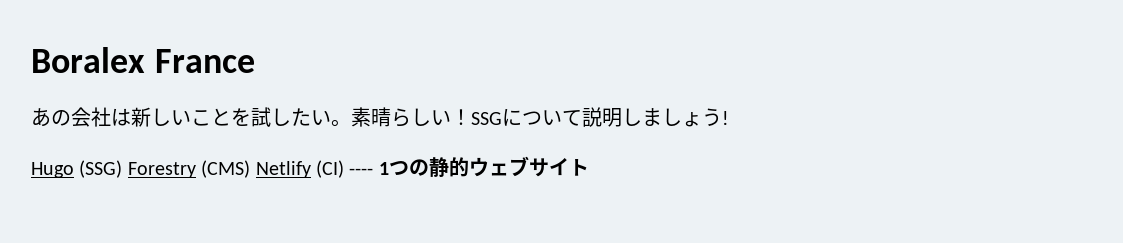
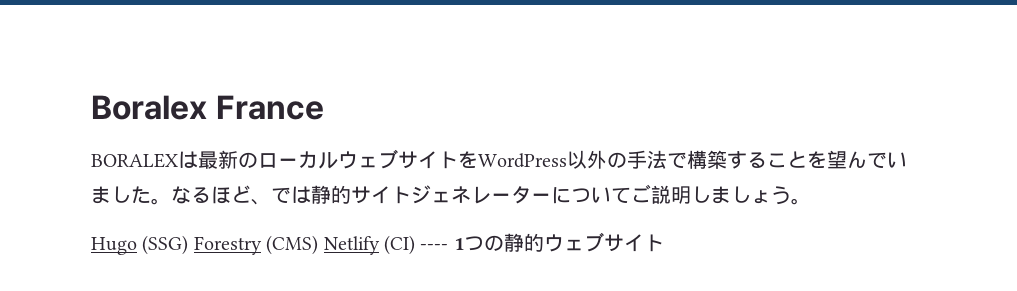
- あの会社は新しいことを試したい。素晴らしい！SSGについて説明しましょう!
+ BORALEXは最新のローカルウェブサイトをWordPress以外の手法で構築することを望んでいました。なるほど、では静的サイトジェネレーターについてご説明しましょう。

